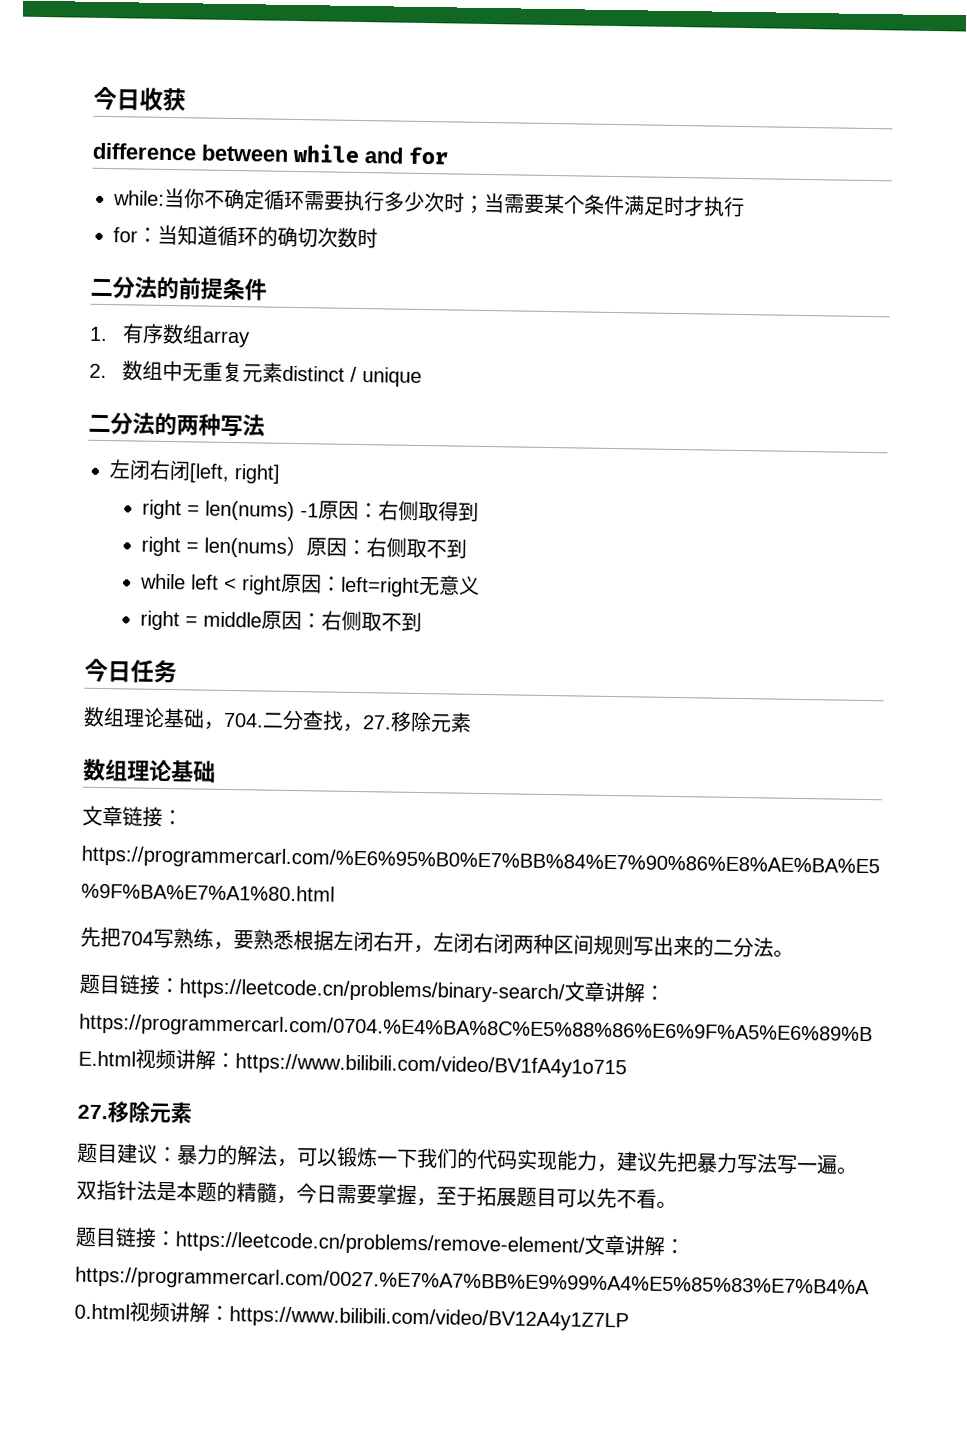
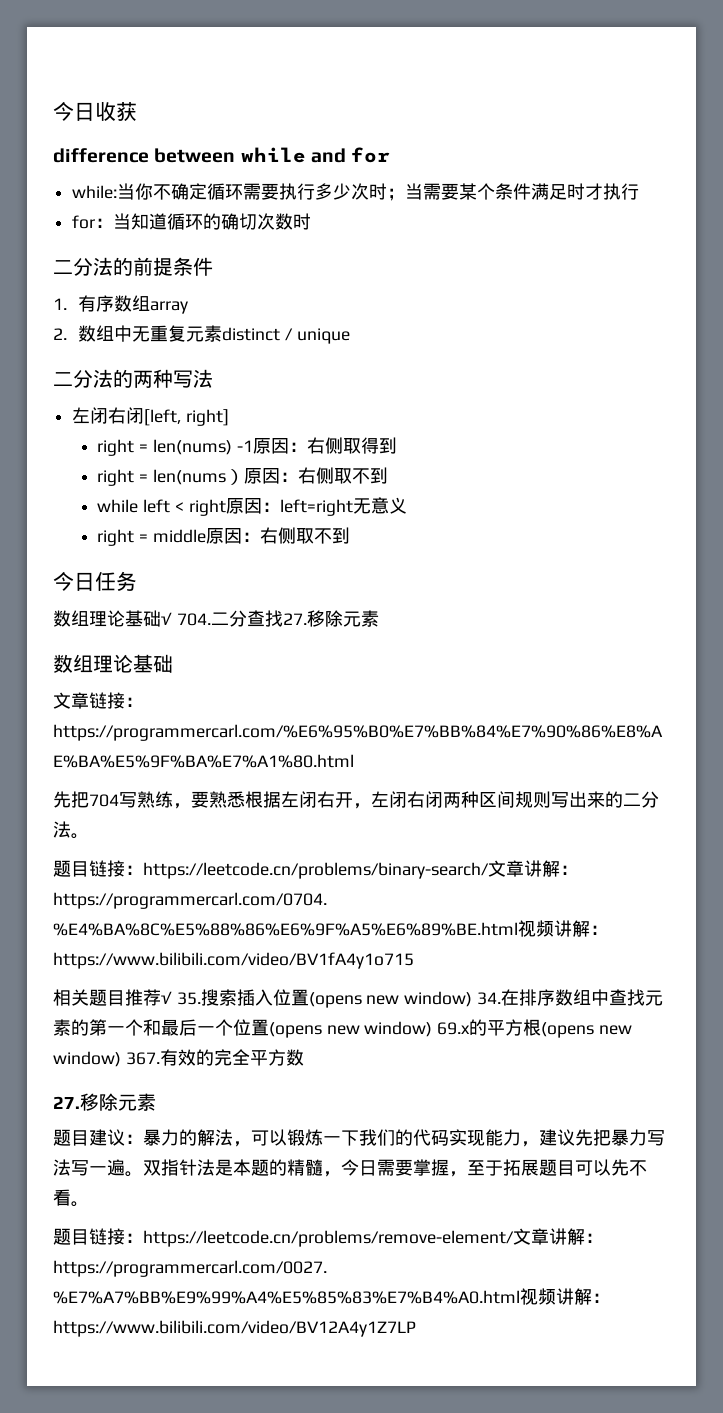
- 数组理论基础，704.二分查找，27.移除元素
+ 数组理论基础√ 704.二分查找27.移除元素
+ 相关题目推荐√ 35.搜索插入位置(opens new window) 34.在排序数组中查找元素的第一个和最后一个位置(opens new window) 69.x的平方根(opens new window) 367.有效的完全平方数

